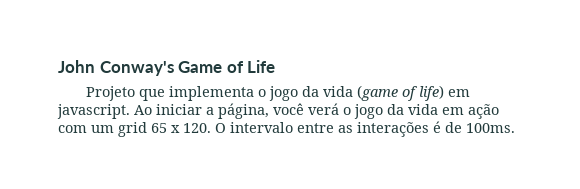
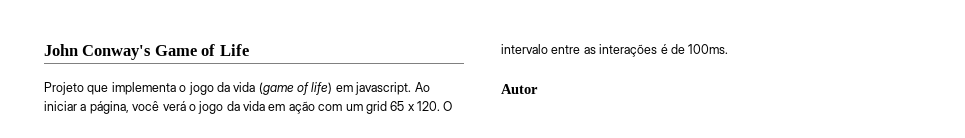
+ Autor

